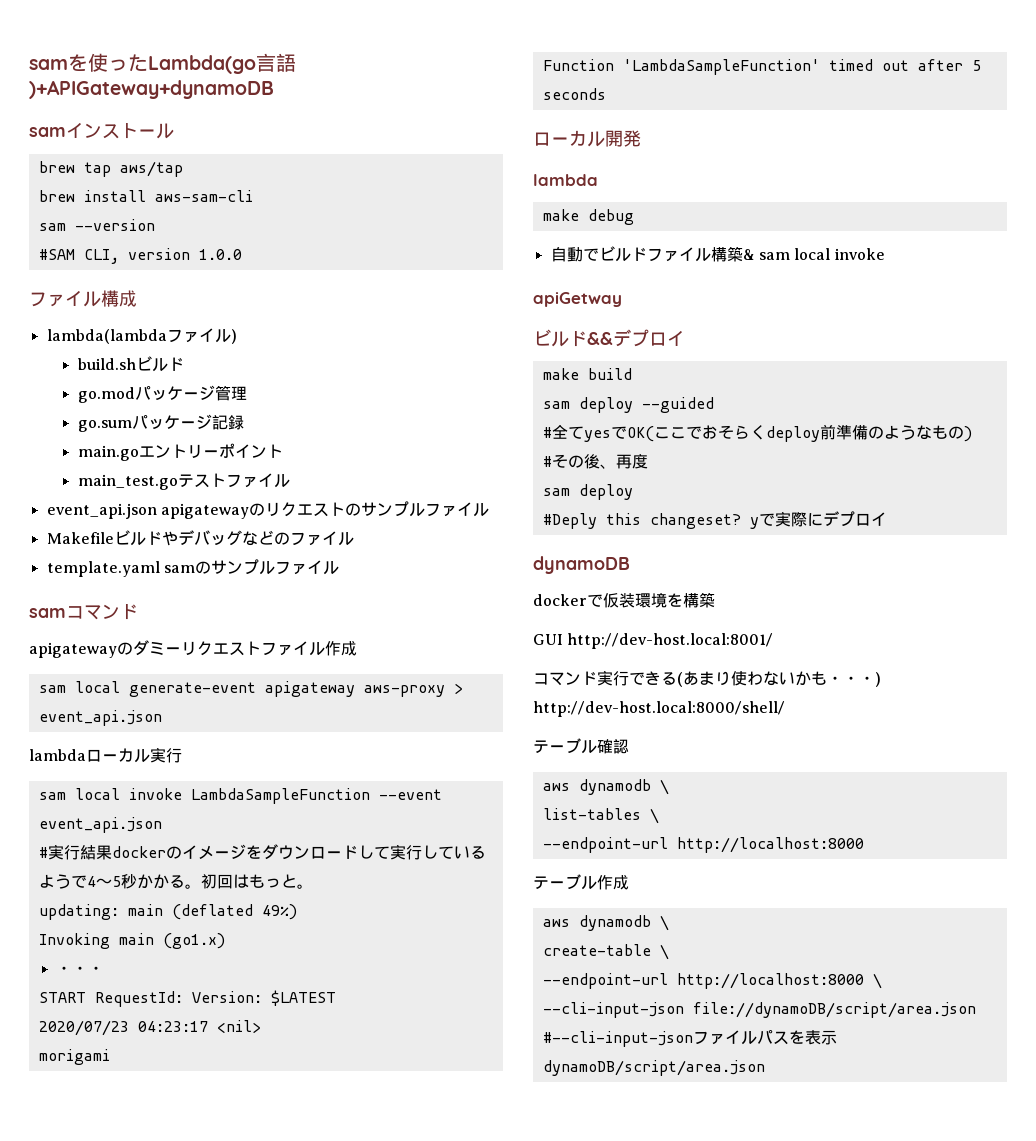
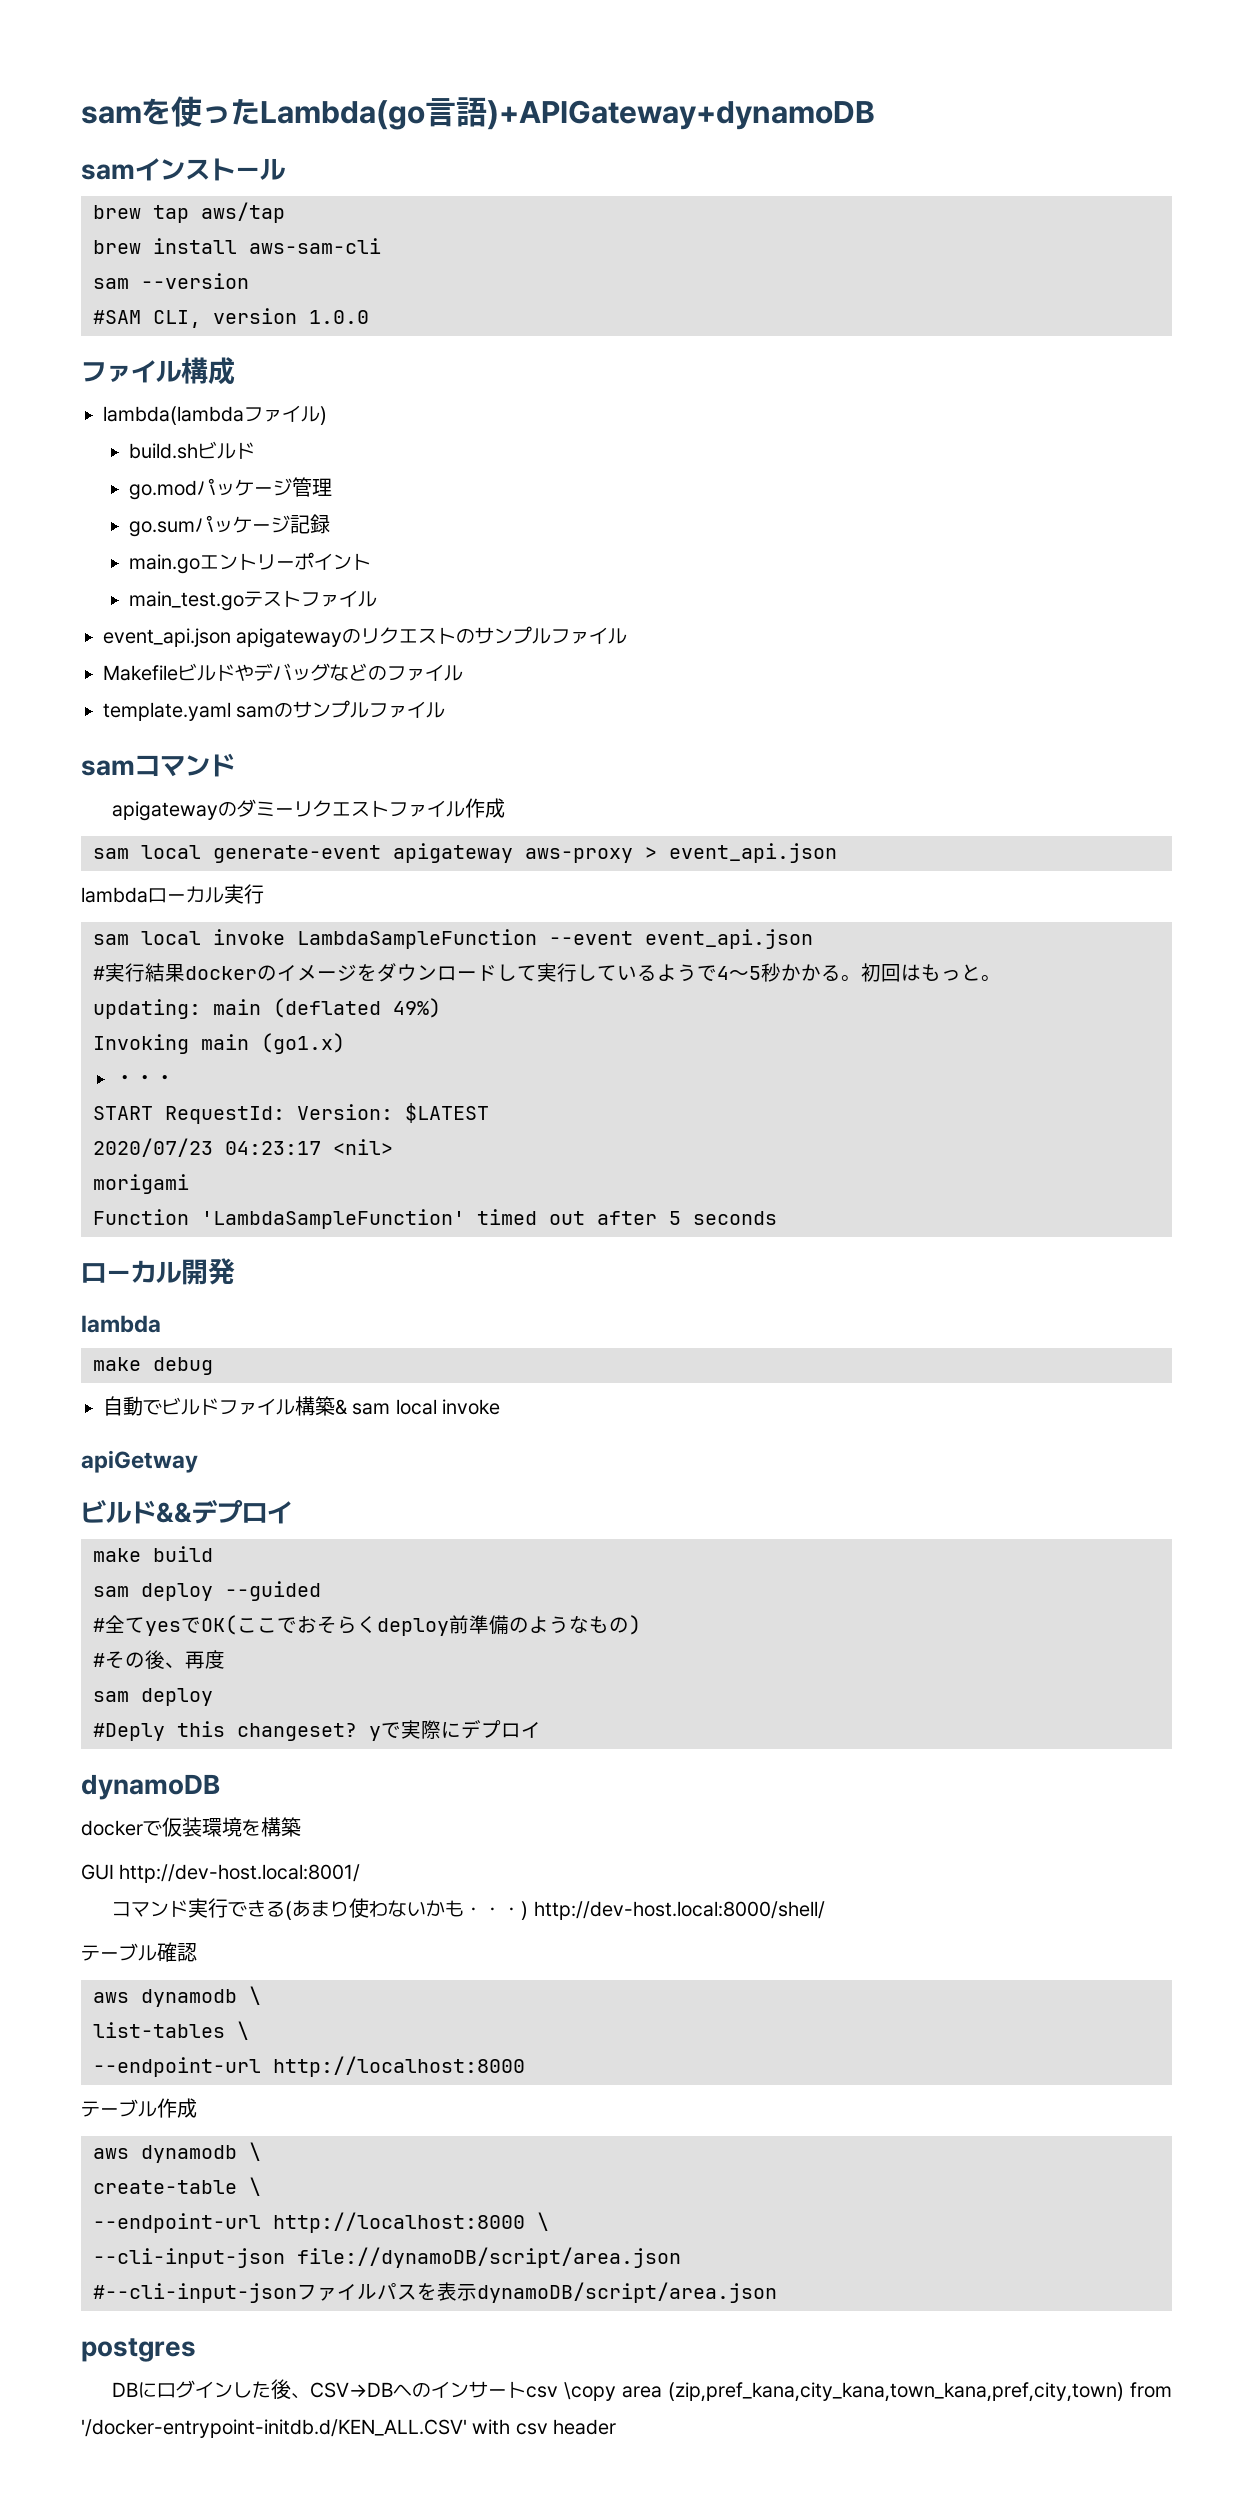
+ postgres
+ DBにログインした後、CSV→DBへのインサートcsv \copy area (zip,pref_kana,city_kana,town_kana,pref,city,town) from '/docker-entrypoint-initdb.d/KEN_ALL.CSV' with csv header

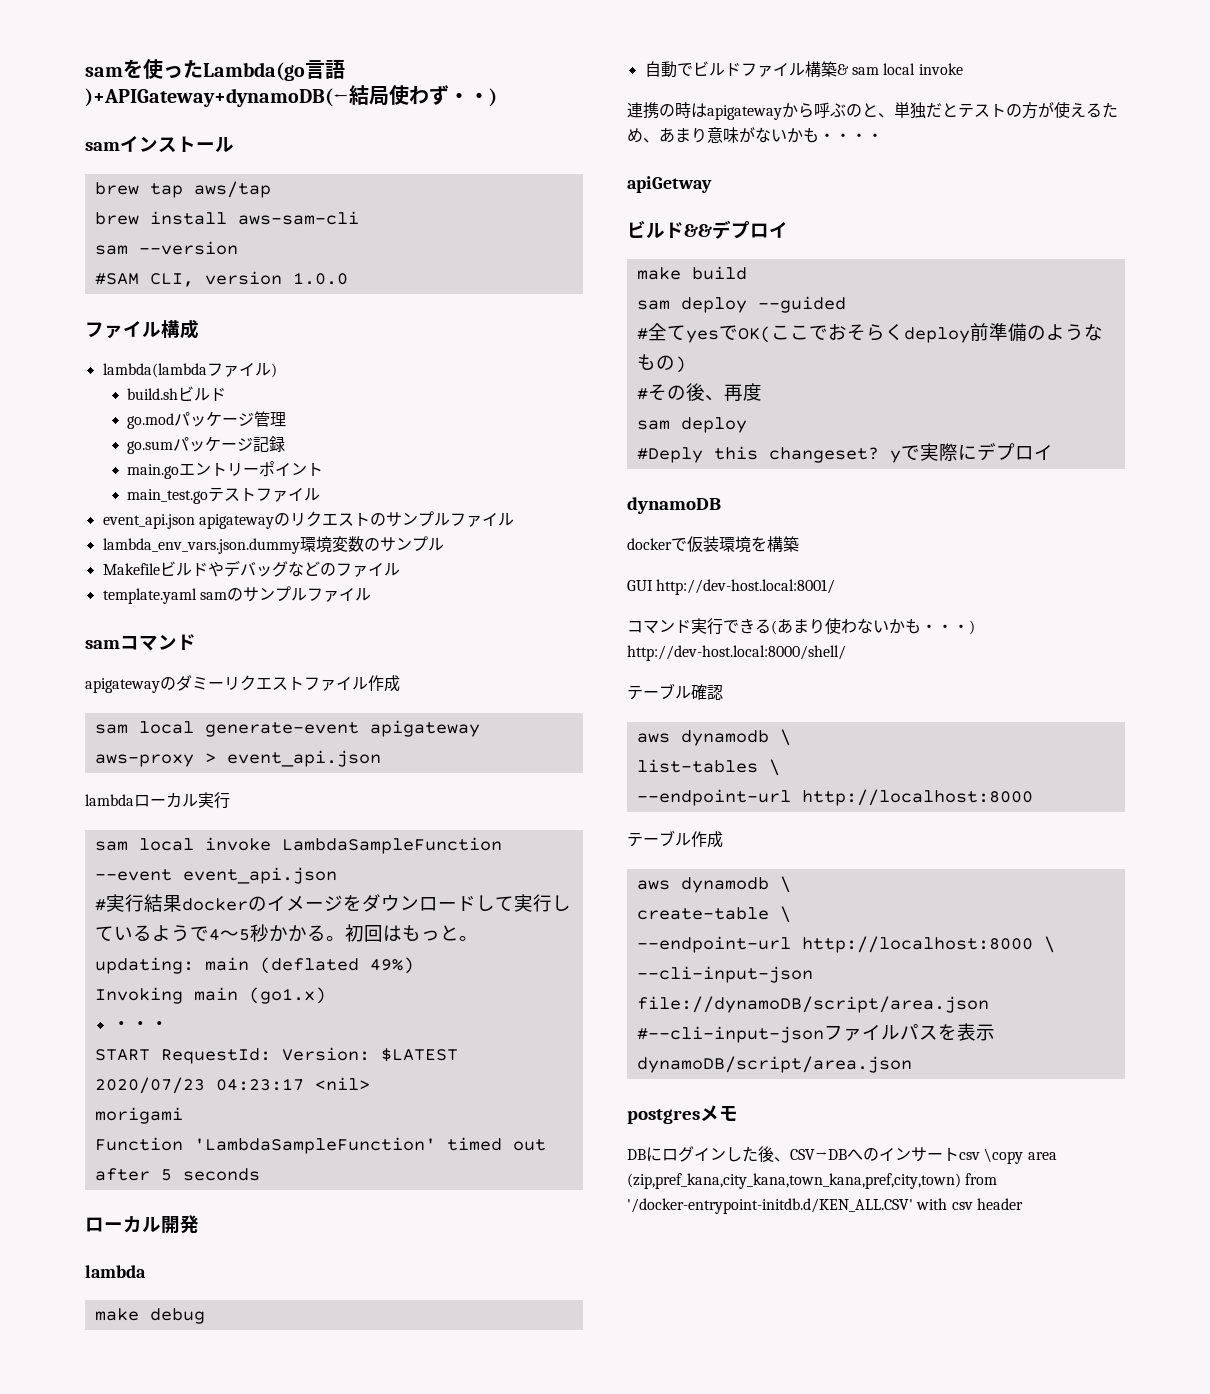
- samを使ったLambda(go言語)+APIGateway+dynamoDB
+ samを使ったLambda(go言語)+APIGateway+dynamoDB(←結局使わず・・)
+ lambda_env_vars.json.dummy環境変数のサンプル
+ 連携の時はapigatewayから呼ぶのと、単独だとテストの方が使えるため、あまり意味がないかも・・・・
- postgres
+ postgresメモ

